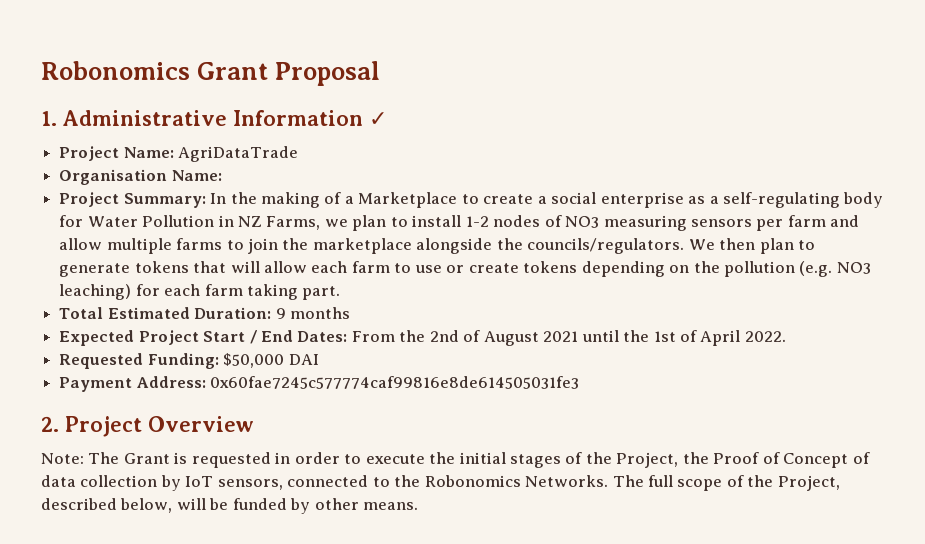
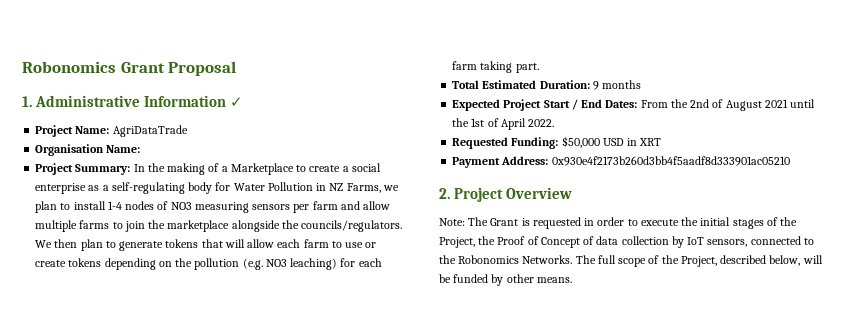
- Project Summary: In the making of a Marketplace to create a social enterprise as a self-regulating body for Water Pollution in NZ Farms, we plan to install 1-2 nodes of NO3 measuring sensors per farm and allow multiple farms to join the marketplace alongside the councils/regulators.
+ Project Summary: In the making of a Marketplace to create a social enterprise as a self-regulating body for Water Pollution in NZ Farms, we plan to install 1-4 nodes of NO3 measuring sensors per farm and allow multiple farms to join the marketplace alongside the councils/regulators.
- Requested Funding: $50,000 DAI
+ Requested Funding: $50,000 USD in XRT
- Payment Address: 0x60fae7245c577774caf99816e8de614505031fe3
+ Payment Address: 0x930e4f2173b260d3bb4f5aadf8d333901ac05210

